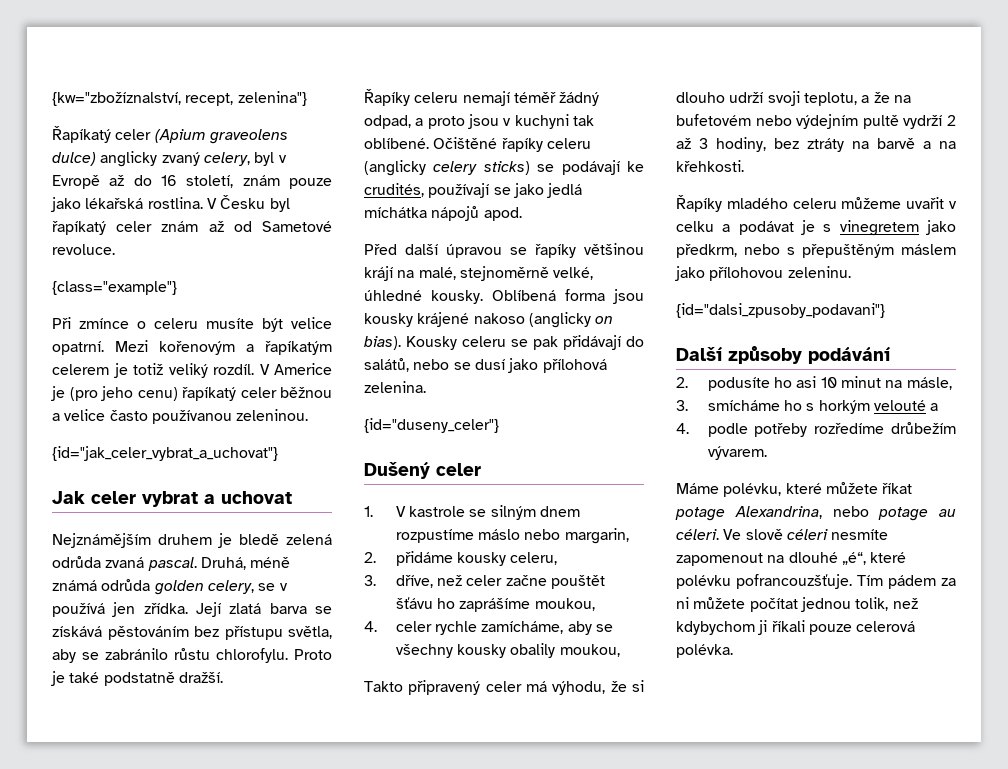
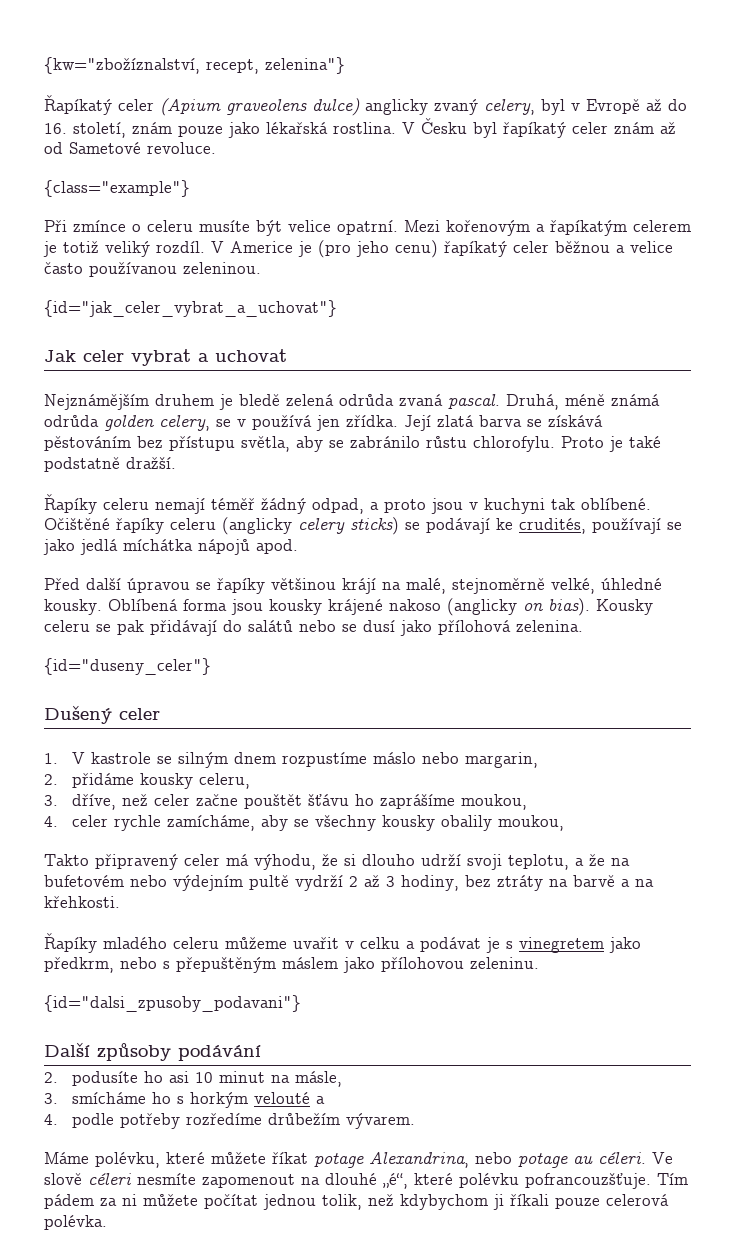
- Řapíkatý celer (Apium graveolens dulce) anglicky zvaný celery, byl v Evropě až do 16 století, znám pouze jako lékařská rostlina.
+ Řapíkatý celer (Apium graveolens dulce) anglicky zvaný celery, byl v Evropě až do 16. století, znám pouze jako lékařská rostlina.
- Kousky celeru se pak přidávají do salátů, nebo se dusí jako přílohová zelenina.
+ Kousky celeru se pak přidávají do salátů nebo se dusí jako přílohová zelenina.

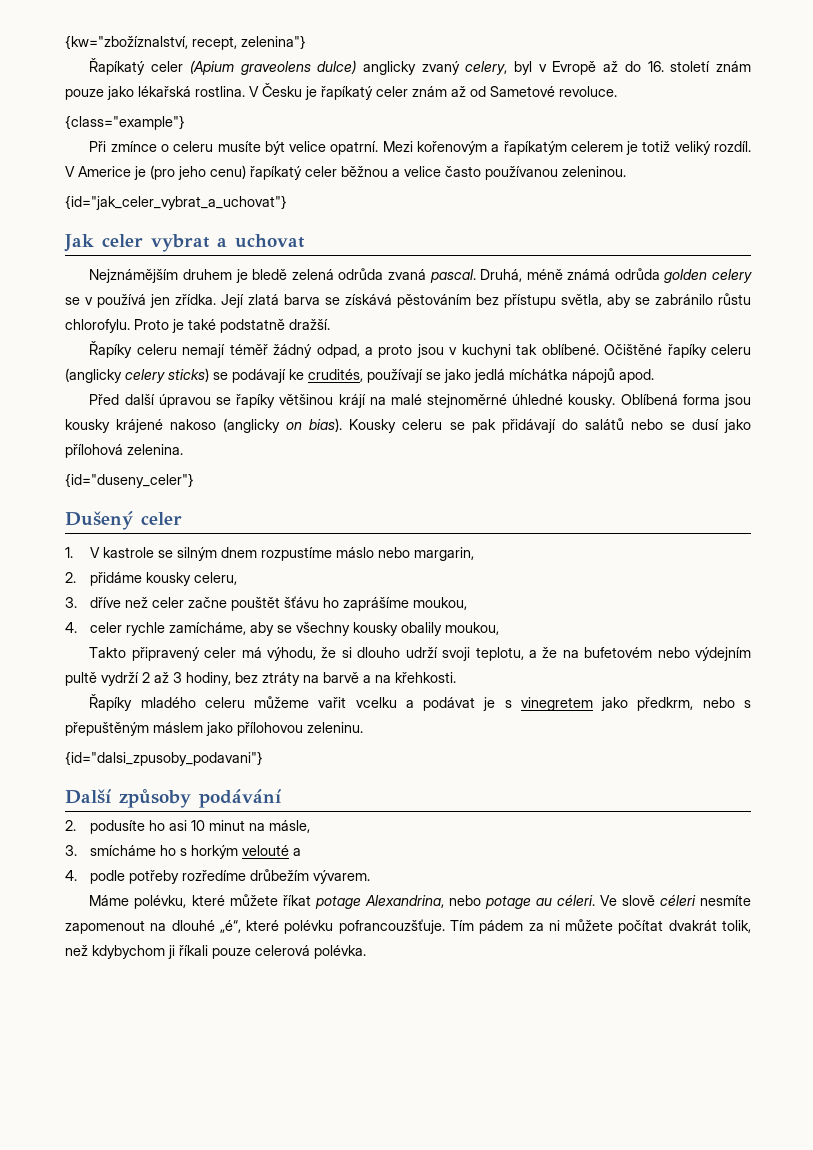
- Řapíkatý celer (Apium graveolens dulce) anglicky zvaný celery, byl v Evropě až do 16. století, znám pouze jako lékařská rostlina.
+ Řapíkatý celer (Apium graveolens dulce) anglicky zvaný celery, byl v Evropě až do 16. století znám pouze jako lékařská rostlina.
- V Česku byl řapíkatý celer znám až od Sametové revoluce.
+ V Česku je řapíkatý celer znám až od Sametové revoluce.
- Druhá, méně známá odrůda golden celery, se v používá jen zřídka.
+ Druhá, méně známá odrůda golden celery se v používá jen zřídka.
- Před další úpravou se řapíky většinou krájí na malé, stejnoměrně velké, úhledné kousky.
+ Před další úpravou se řapíky většinou krájí na malé stejnoměrné úhledné kousky.
- 3. dříve, než celer začne pouštět šťávu ho zaprášíme moukou,
+ 3. dříve než celer začne pouštět šťávu ho zaprášíme moukou,
- Řapíky mladého celeru můžeme uvařit v celku a podávat je s vinegretem jako předkrm, nebo s přepuštěným máslem jako přílohovou zeleninu.
+ Řapíky mladého celeru můžeme vařit vcelku a podávat je s vinegretem jako předkrm, nebo s přepuštěným máslem jako přílohovou zeleninu.
- Tím pádem za ni můžete počítat jednou tolik, než kdybychom ji říkali pouze celerová polévka.
+ Tím pádem za ni můžete počítat dvakrát tolik, než kdybychom ji říkali pouze celerová polévka.

